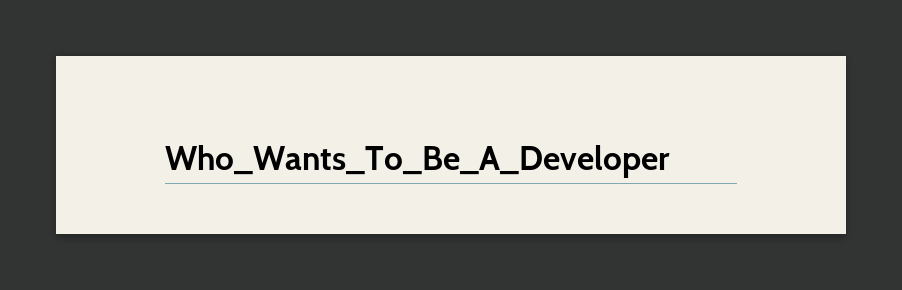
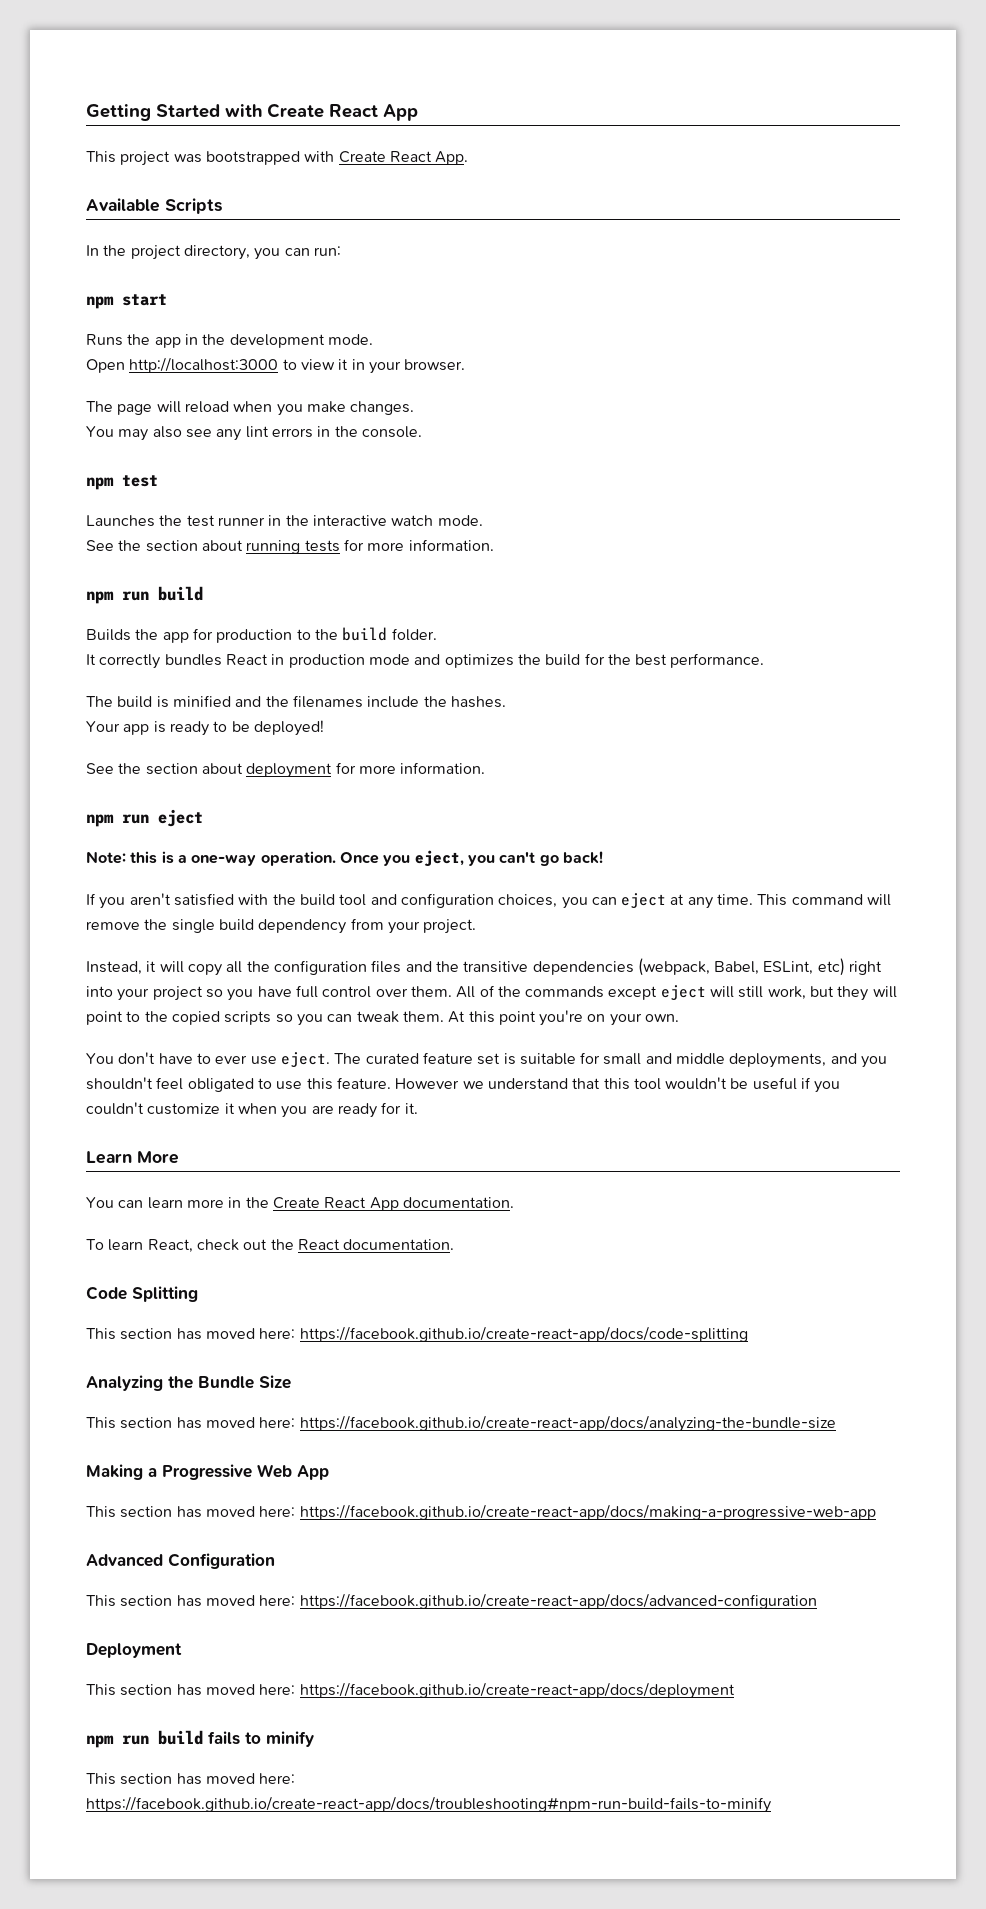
- Who_Wants_To_Be_A_Developer
+ Getting Started with Create React App
+ This project was bootstrapped with Create React App.
+ Available Scripts
+ In the project directory, you can run:
+ npm start
+ Runs the app in the development mode.
+ Open http://localhost:3000 to view it in your browser.
+ The page will reload when you make changes.
+ You may also see any lint errors in the console.
+ npm test
+ Launches the test runner in the interactive watch mode.
+ See the section about running tests for more information.
+ npm run build
+ Builds the app for production to the build folder.
+ It correctly bundles React in production mode and optimizes the build for the best performance.
+ The build is minified and the filenames include the hashes.
+ Your app is ready to be deployed!
+ See the section about deployment for more information.
+ npm run eject
+ Note: this is a one-way operation. Once you eject, you can't go back!
+ If you aren't satisfied with the build tool and configuration choices, you can eject at any time. This command will remove the single build dependency from your project.
+ Instead, it will copy all the configuration files and the transitive dependencies (webpack, Babel, ESLint, etc) right into your project so you have full control over them. All of the commands except eject will still work, but they will point to the copied scripts so you can tweak them. At this point you're on your own.
+ You don't have to ever use eject. The curated feature set is suitable for small and middle deployments, and you shouldn't feel obligated to use this feature. However we understand that this tool wouldn't be useful if you couldn't customize it when you are ready for it.
+ Learn More
+ You can learn more in the Create React App documentation.
+ To learn React, check out the React documentation.
+ Code Splitting
+ This section has moved here: https://facebook.github.io/create-react-app/docs/code-splitting
+ Analyzing the Bundle Size
+ This section has moved here: https://facebook.github.io/create-react-app/docs/analyzing-the-bundle-size
+ Making a Progressive Web App
+ This section has moved here: https://facebook.github.io/create-react-app/docs/making-a-progressive-web-app
+ Advanced Configuration
+ This section has moved here: https://facebook.github.io/create-react-app/docs/advanced-configuration
+ Deployment
+ This section has moved here: https://facebook.github.io/create-react-app/docs/deployment
+ npm run build fails to minify
+ This section has moved here: https://facebook.github.io/create-react-app/docs/troubleshooting#npm-run-build-fails-to-minify

